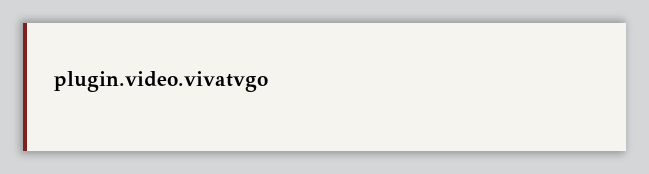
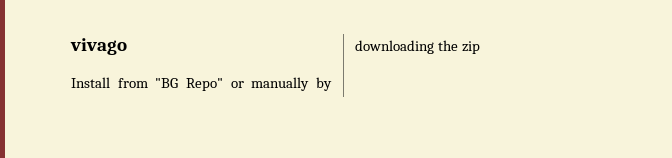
- plugin.video.vivatvgo
+ vivago
+ Install from "BG Repo" or manually by downloading the zip

